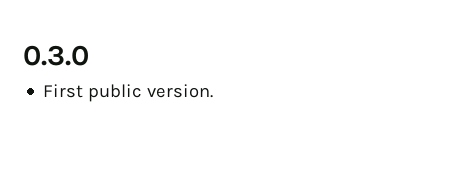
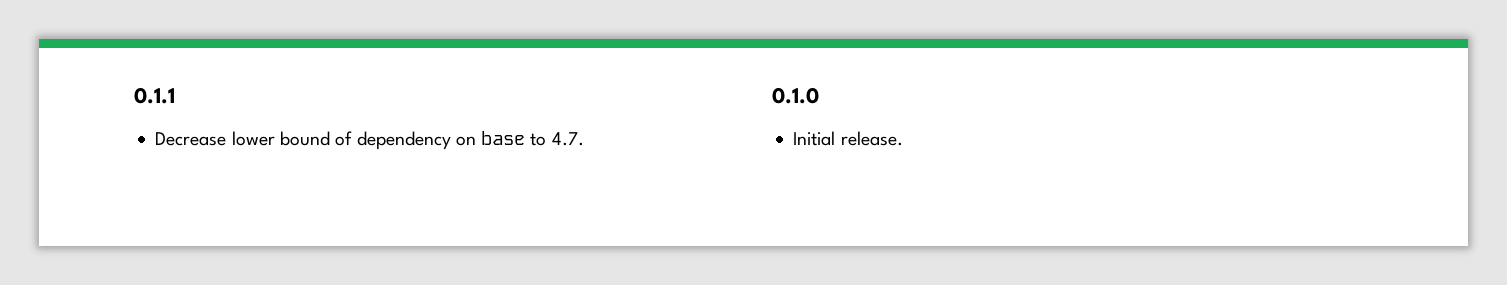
- 0.3.0
- First public version.
+ 0.1.1
+ Decrease lower bound of dependency on base to 4.7.
+ 0.1.0
+ Initial release.

